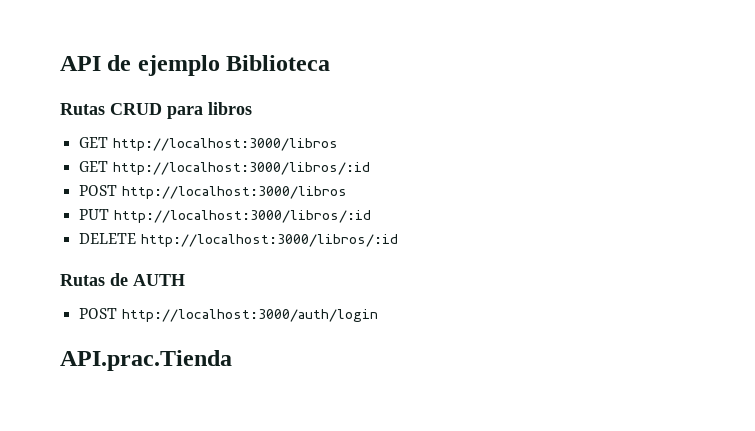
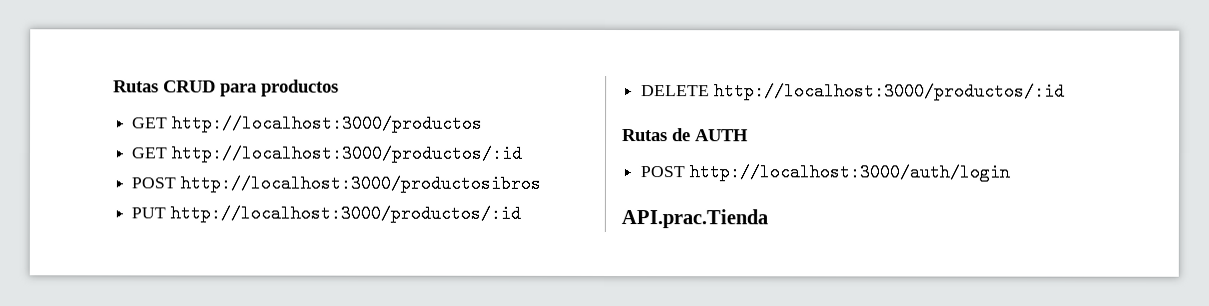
- API de ejemplo Biblioteca
- Rutas CRUD para libros
- GET http://localhost:3000/libros
- GET http://localhost:3000/libros/:id
- POST http://localhost:3000/libros
+ Rutas CRUD para productos
+ GET http://localhost:3000/productos
+ GET http://localhost:3000/productos/:id
+ POST http://localhost:3000/productosibros
- PUT http://localhost:3000/libros/:id
+ PUT http://localhost:3000/productos/:id
- DELETE http://localhost:3000/libros/:id
+ DELETE http://localhost:3000/productos/:id

